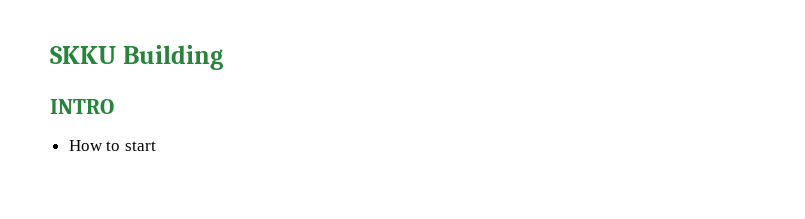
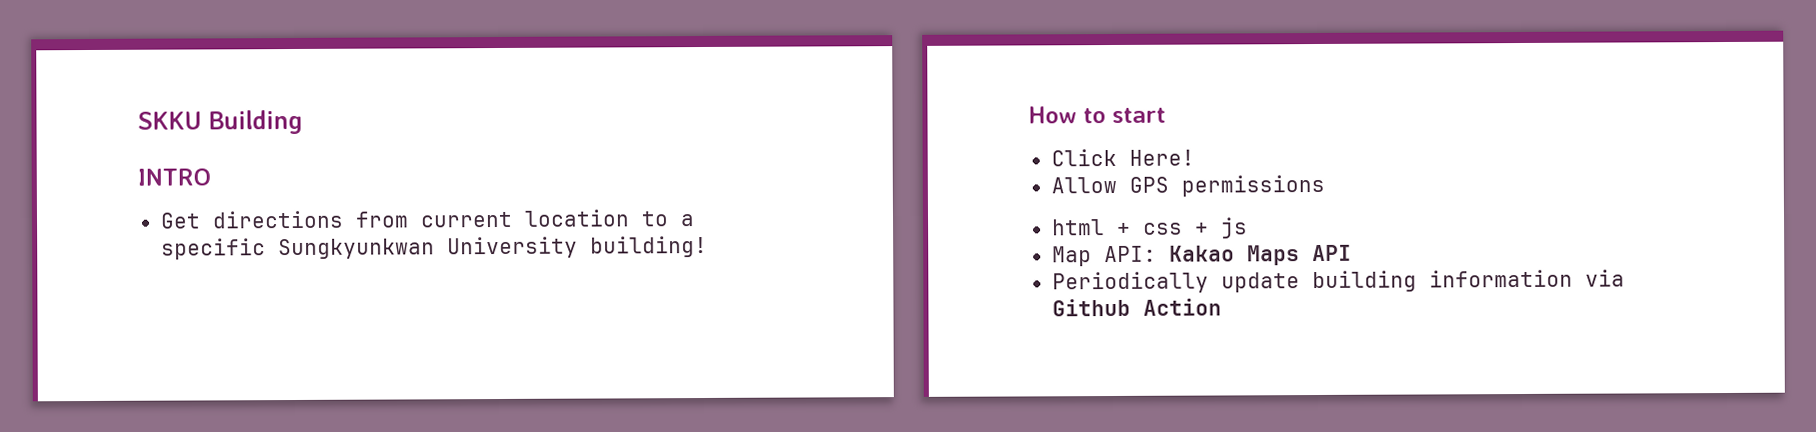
+ Get directions from current location to a specific Sungkyunkwan University building!
  How to start
+ Click Here!
+ Allow GPS permissions
+ html + css + js
+ Map API: Kakao Maps API
+ Periodically update building information via Github Action

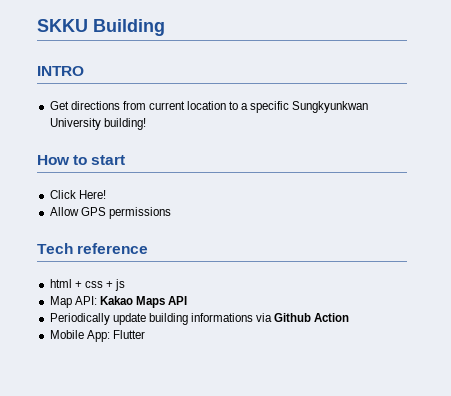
+ Tech reference
- Periodically update building information via Github Action
+ Periodically update building informations via Github Action
+ Mobile App: Flutter

